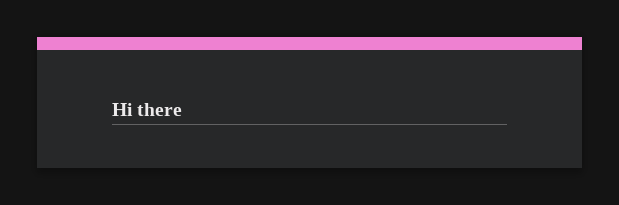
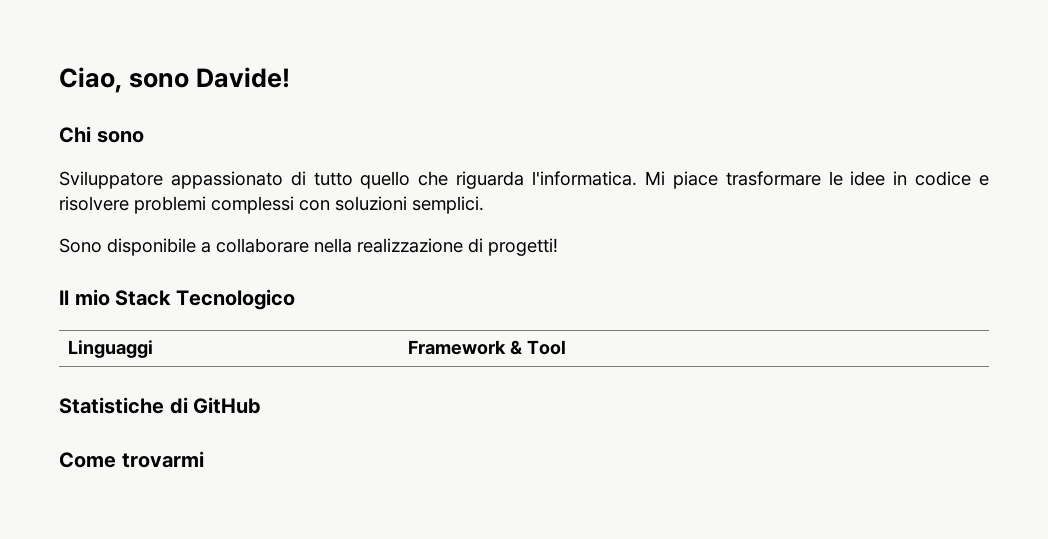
- Hi there
+ Ciao, sono Davide!
+ Chi sono
+ Sviluppatore appassionato di tutto quello che riguarda l'informatica. Mi piace trasformare le idee in codice e risolvere problemi complessi con soluzioni semplici.
+ Sono disponibile a collaborare nella realizzazione di progetti!
+ Il mio Stack Tecnologico
+ Linguaggi | Framework & Tool
+ Statistiche di GitHub
+ Come trovarmi

